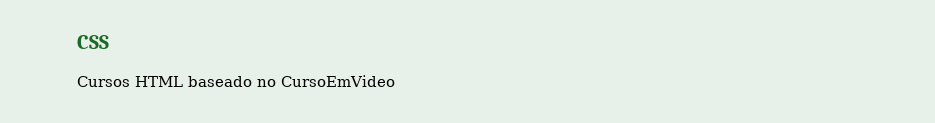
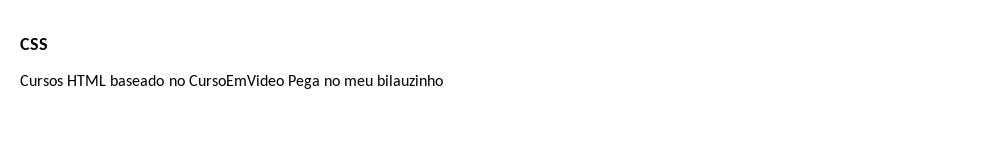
- Cursos HTML baseado no CursoEmVideo
+ Cursos HTML baseado no CursoEmVideo Pega no meu bilauzinho

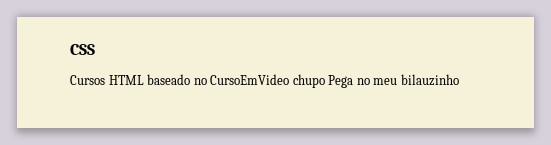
- Cursos HTML baseado no CursoEmVideo Pega no meu bilauzinho
+ Cursos HTML baseado no CursoEmVideo chupo Pega no meu bilauzinho

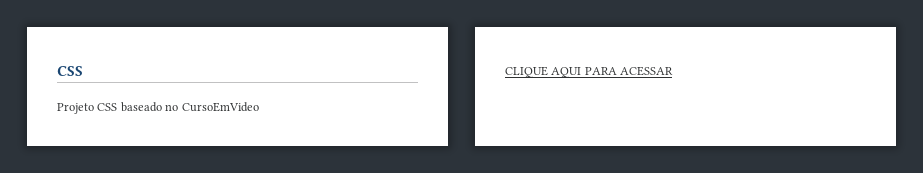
- Cursos HTML baseado no CursoEmVideo chupo Pega no meu bilauzinho
+ Projeto CSS baseado no CursoEmVideo
+ CLIQUE AQUI PARA ACESSAR

